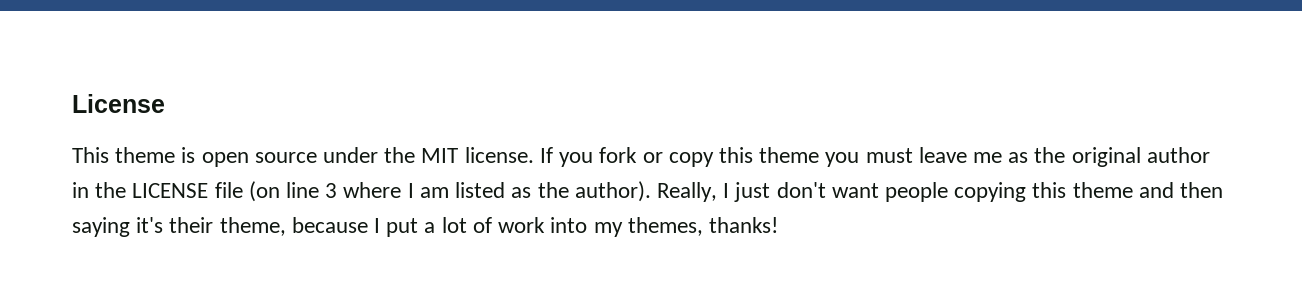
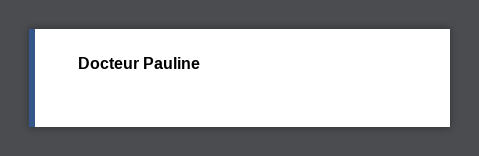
- License
- This theme is open source under the MIT license. If you fork or copy this theme you must leave me as the original author in the LICENSE file (on line 3 where I am listed as the author). Really, I just don't want people copying this theme and then saying it's their theme, because I put a lot of work into my themes, thanks!
+ Docteur Pauline

